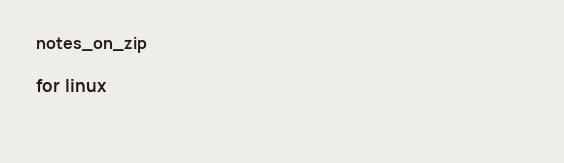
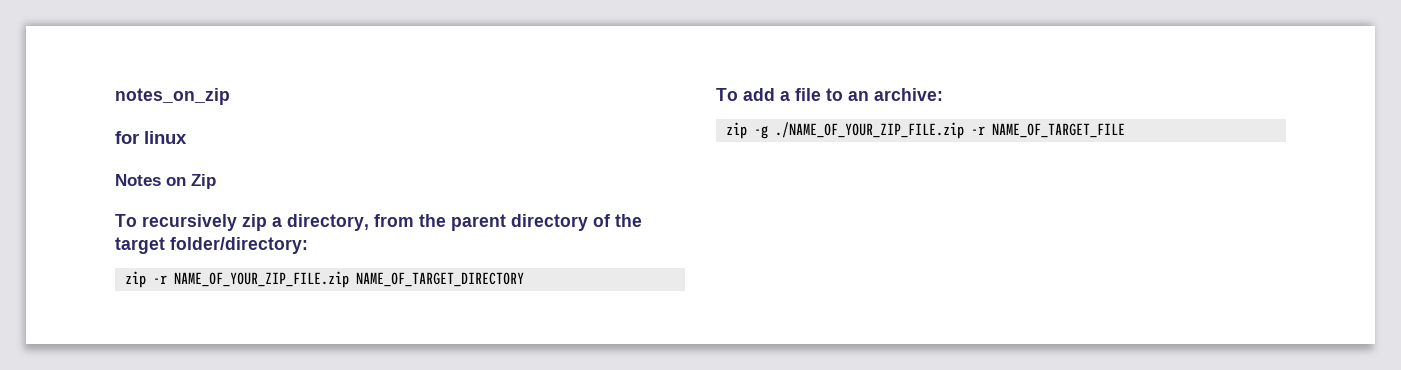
+ Notes on Zip
+ To recursively zip a directory, from the parent directory of the target folder/directory:
+ zip -r NAME_OF_YOUR_ZIP_FILE.zip NAME_OF_TARGET_DIRECTORY
+ To add a file to an archive:
+ zip -g ./NAME_OF_YOUR_ZIP_FILE.zip -r NAME_OF_TARGET_FILE

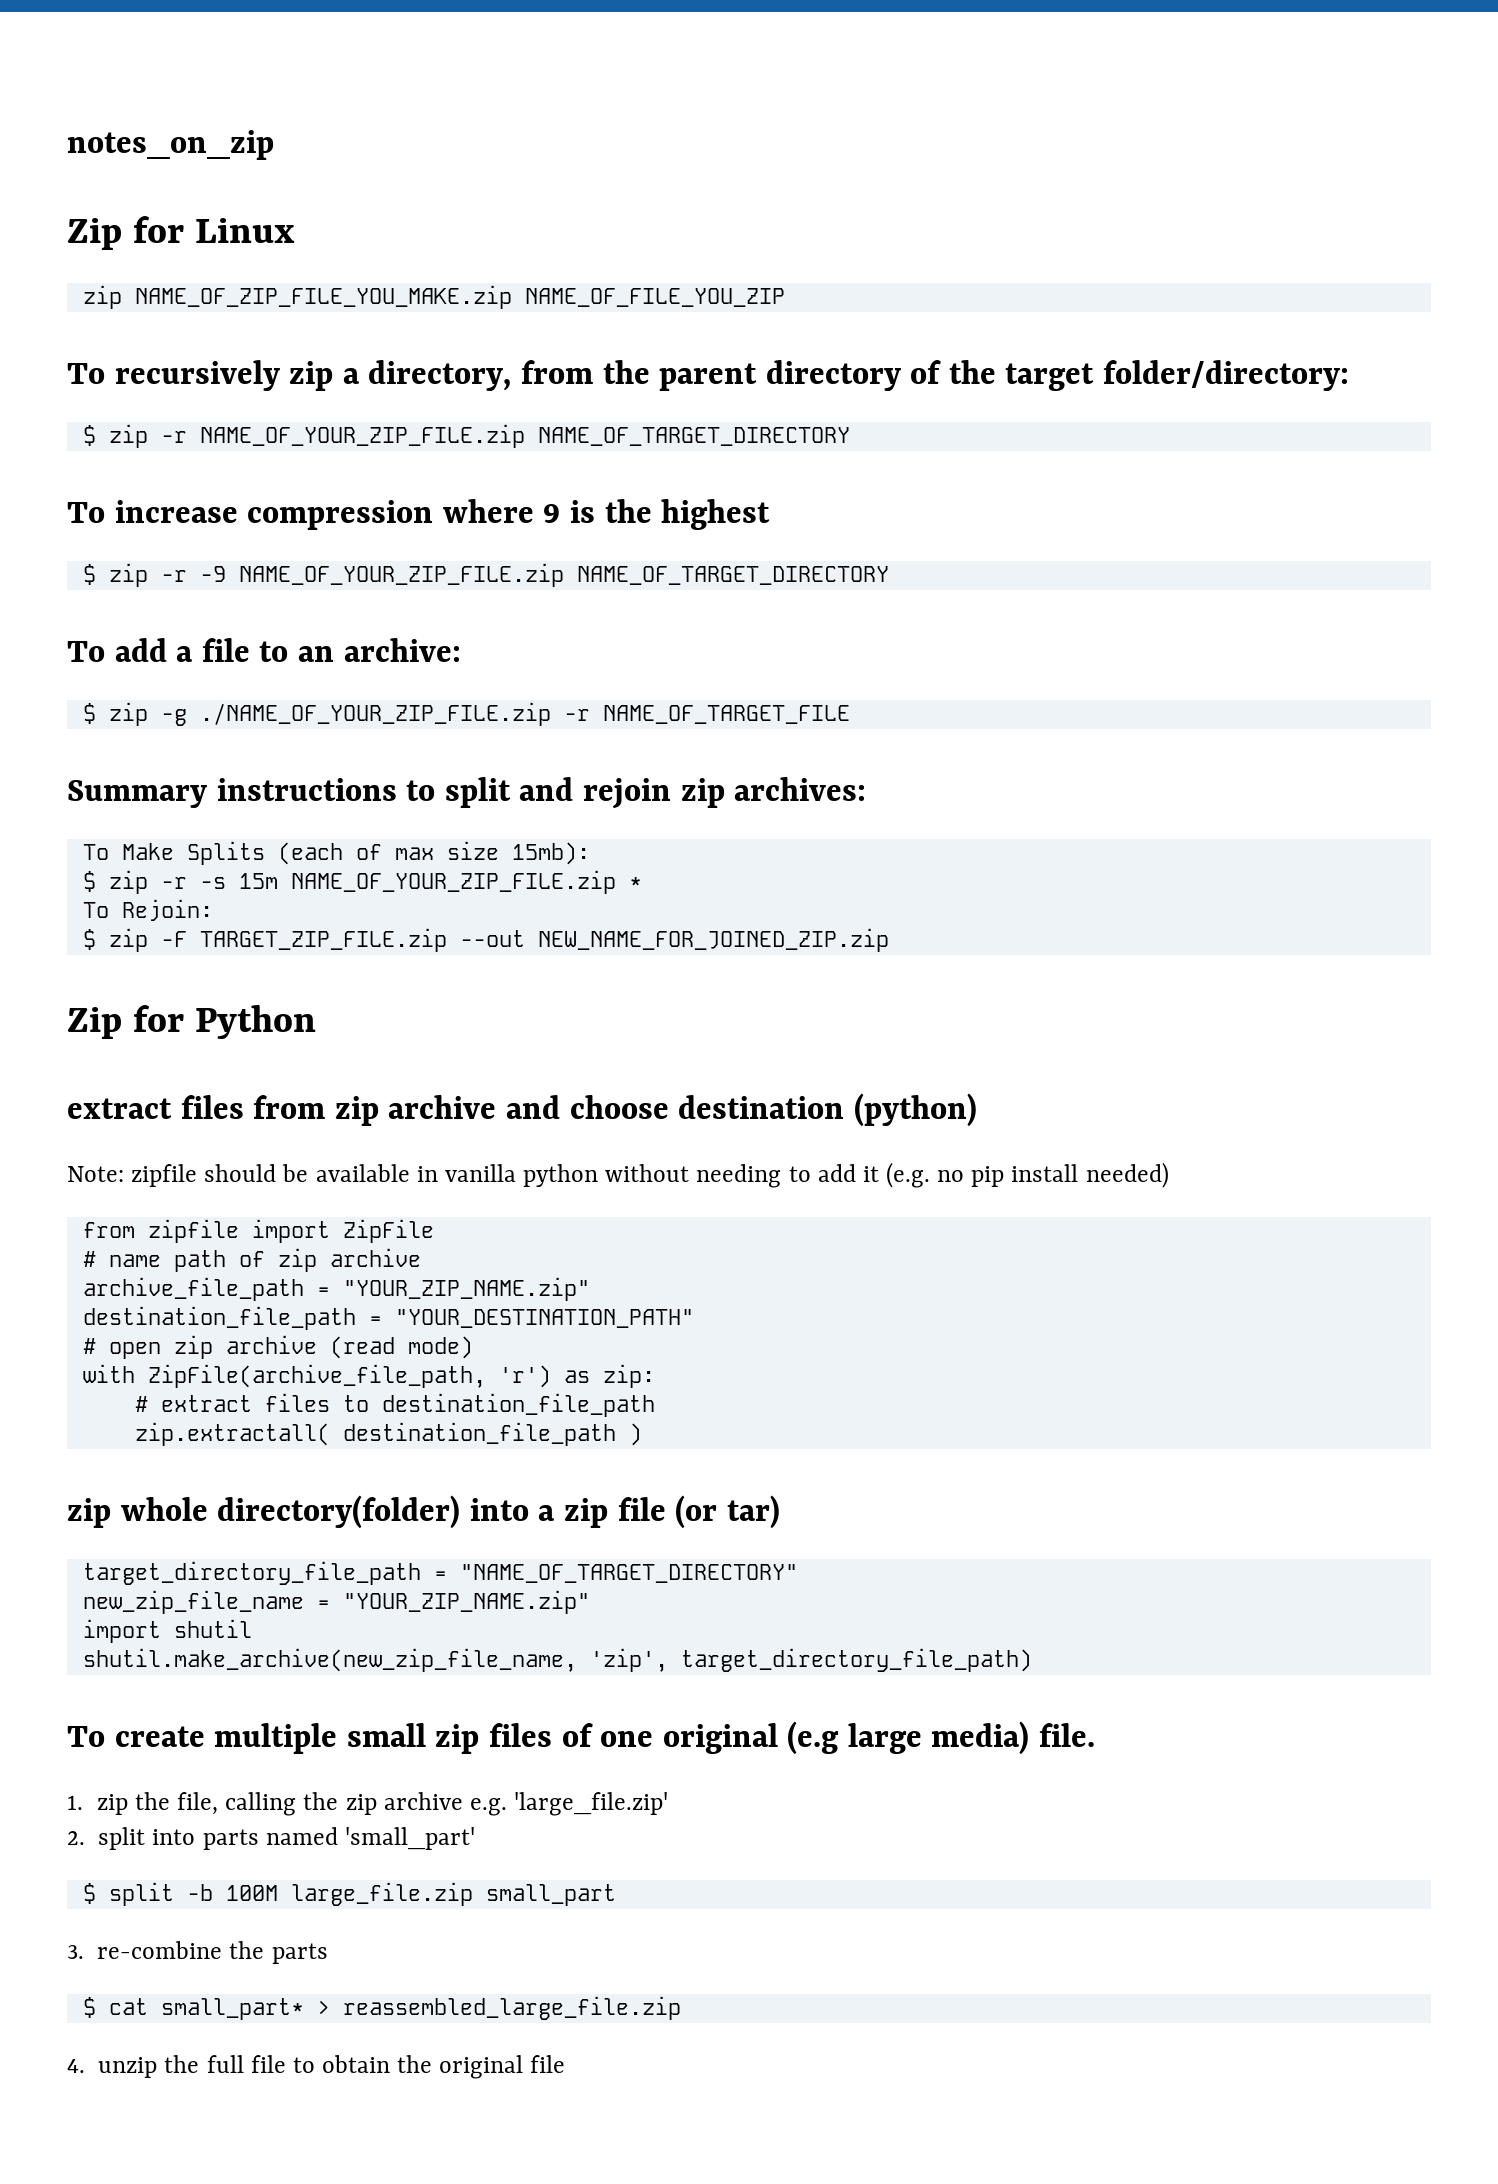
- for linux
- Notes on Zip
+ Zip for Linux
+ zip NAME_OF_ZIP_FILE_YOU_MAKE.zip NAME_OF_FILE_YOU_ZIP
- zip -r NAME_OF_YOUR_ZIP_FILE.zip NAME_OF_TARGET_DIRECTORY
+ $ zip -r NAME_OF_YOUR_ZIP_FILE.zip NAME_OF_TARGET_DIRECTORY
+ To increase compression where 9 is the highest
+ $ zip -r -9 NAME_OF_YOUR_ZIP_FILE.zip NAME_OF_TARGET_DIRECTORY
- zip -g ./NAME_OF_YOUR_ZIP_FILE.zip -r NAME_OF_TARGET_FILE
+ $ zip -g ./NAME_OF_YOUR_ZIP_FILE.zip -r NAME_OF_TARGET_FILE
+ Summary instructions to split and rejoin zip archives:
+ To Make Splits (each of max size 15mb):
+ $ zip -r -s 15m NAME_OF_YOUR_ZIP_FILE.zip *
+ To Rejoin:
+ $ zip -F TARGET_ZIP_FILE.zip --out NEW_NAME_FOR_JOINED_ZIP.zip
+ Zip for Python
+ extract files from zip archive and choose destination (python)
+ Note: zipfile should be available in vanilla python without needing to add it (e.g. no pip install needed)
+ from zipfile import ZipFile
+ # name path of zip archive
+ archive_file_path = "YOUR_ZIP_NAME.zip"
+ destination_file_path = "YOUR_DESTINATION_PATH"
+ # open zip archive (read mode)
+ with ZipFile(archive_file_path, 'r') as zip:
+ # extract files to destination_file_path
+ zip.extractall( destination_file_path )
+ zip whole directory(folder) into a zip file (or tar)
+ target_directory_file_path = "NAME_OF_TARGET_DIRECTORY"
+ new_zip_file_name = "YOUR_ZIP_NAME.zip"
+ import shutil
+ shutil.make_archive(new_zip_file_name, 'zip', target_directory_file_path)
+ To create multiple small zip files of one original (e.g large media) file.
+ 1. zip the file, calling the zip archive e.g. 'large_file.zip'
+ 2. split into parts named 'small_part'
+ $ split -b 100M large_file.zip small_part
+ 3. re-combine the parts
+ $ cat small_part* > reassembled_large_file.zip
+ 4. unzip the full file to obtain the original file

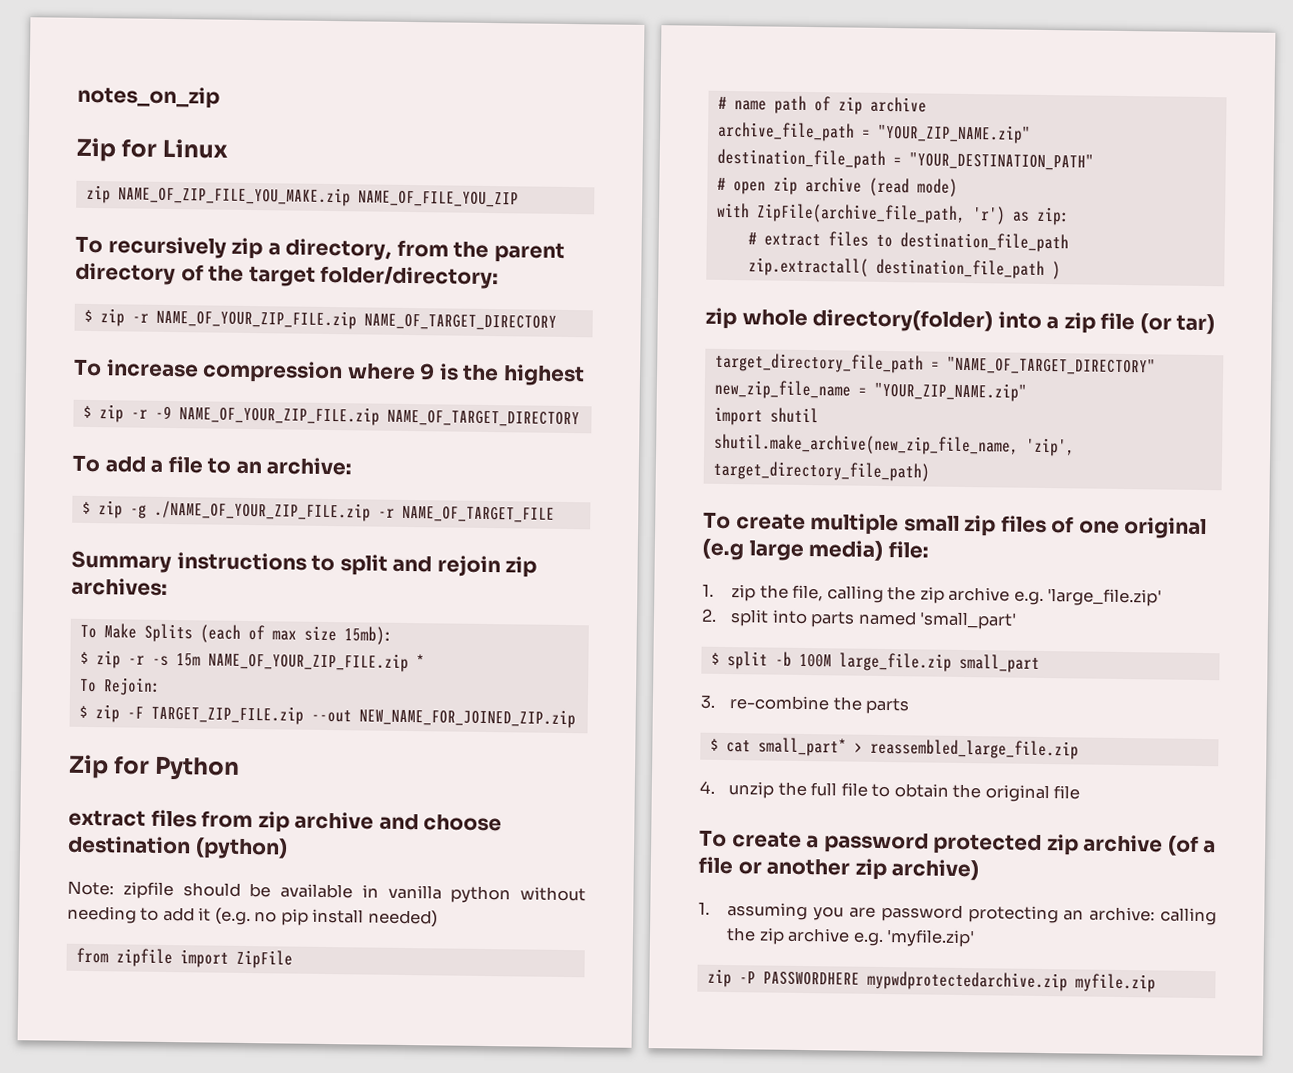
- To create multiple small zip files of one original (e.g large media) file.
+ To create multiple small zip files of one original (e.g large media) file:
+ To create a password protected zip archive (of a file or another zip archive)
+ 1. assuming you are password protecting an archive: calling the zip archive e.g. 'myfile.zip'
+ zip -P PASSWORDHERE mypwdprotectedarchive.zip myfile.zip

